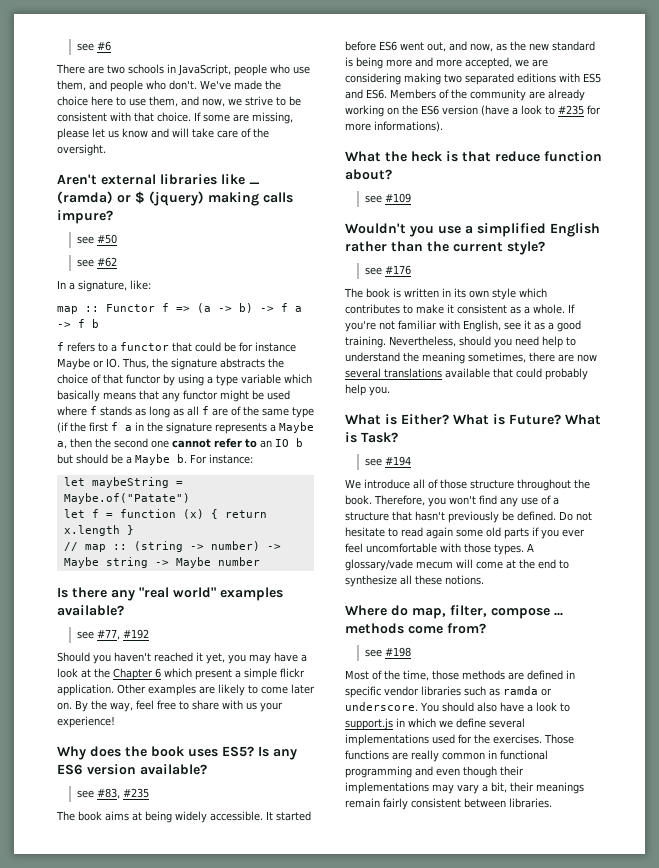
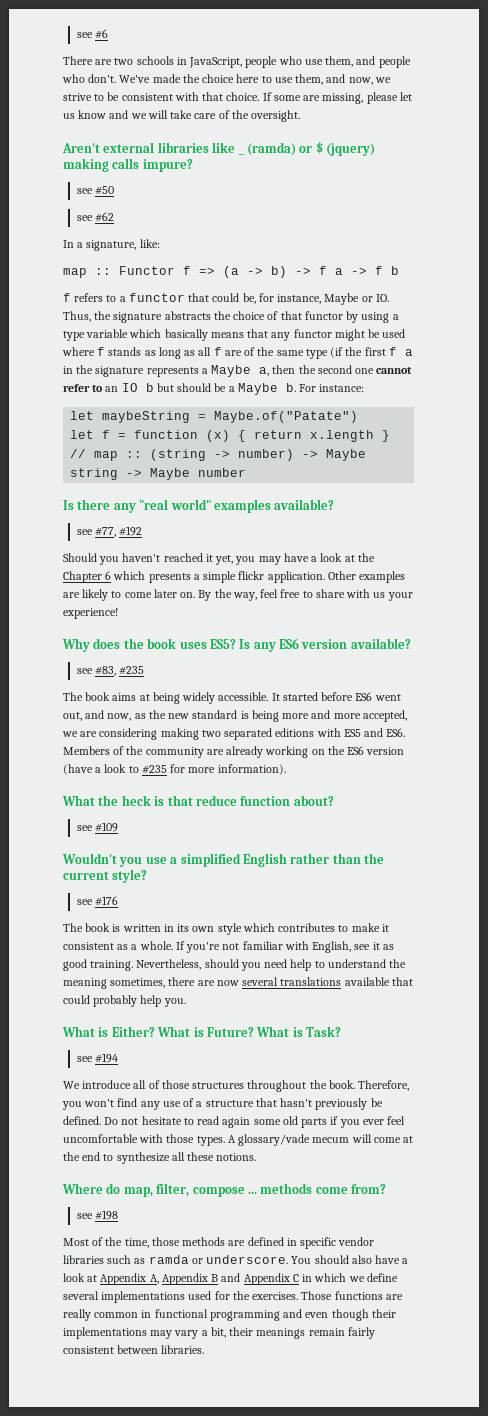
- If some are missing, please let us know and will take care of the oversight.
+ If some are missing, please let us know and we will take care of the oversight.
- f refers to a functor that could be for instance Maybe or IO. Thus, the signature abstracts the choice of that functor by using a type variable which basically means that any functor might be used where f stands as long as all f are of the same type (if the first f a in the signature represents a Maybe a, then the second one cannot refer to an IO b but should be a Maybe b.
+ f refers to a functor that could be, for instance, Maybe or IO. Thus, the signature abstracts the choice of that functor by using a type variable which basically means that any functor might be used where f stands as long as all f are of the same type (if the first f a in the signature represents a Maybe a, then the second one cannot refer to an IO b but should be a Maybe b.
- Should you haven't reached it yet, you may have a look at the Chapter 6 which present a simple flickr application.
+ Should you haven't reached it yet, you may have a look at the Chapter 6 which presents a simple flickr application.
- It started before ES6 went out, and now, as the new standard is being more and more accepted, we are considering making two separated editions with ES5 and ES6. Members of the community are already working on the ES6 version (have a look to #235 for more informations).
+ It started before ES6 went out, and now, as the new standard is being more and more accepted, we are considering making two separated editions with ES5 and ES6. Members of the community are already working on the ES6 version (have a look to #235 for more information).
- If you're not familiar with English, see it as a good training.
+ If you're not familiar with English, see it as good training.
- We introduce all of those structure throughout the book.
+ We introduce all of those structures throughout the book.
- You should also have a look to support.js in which we define several implementations used for the exercises.
+ You should also have a look at Appendix A, Appendix B and Appendix C in which we define several implementations used for the exercises.

